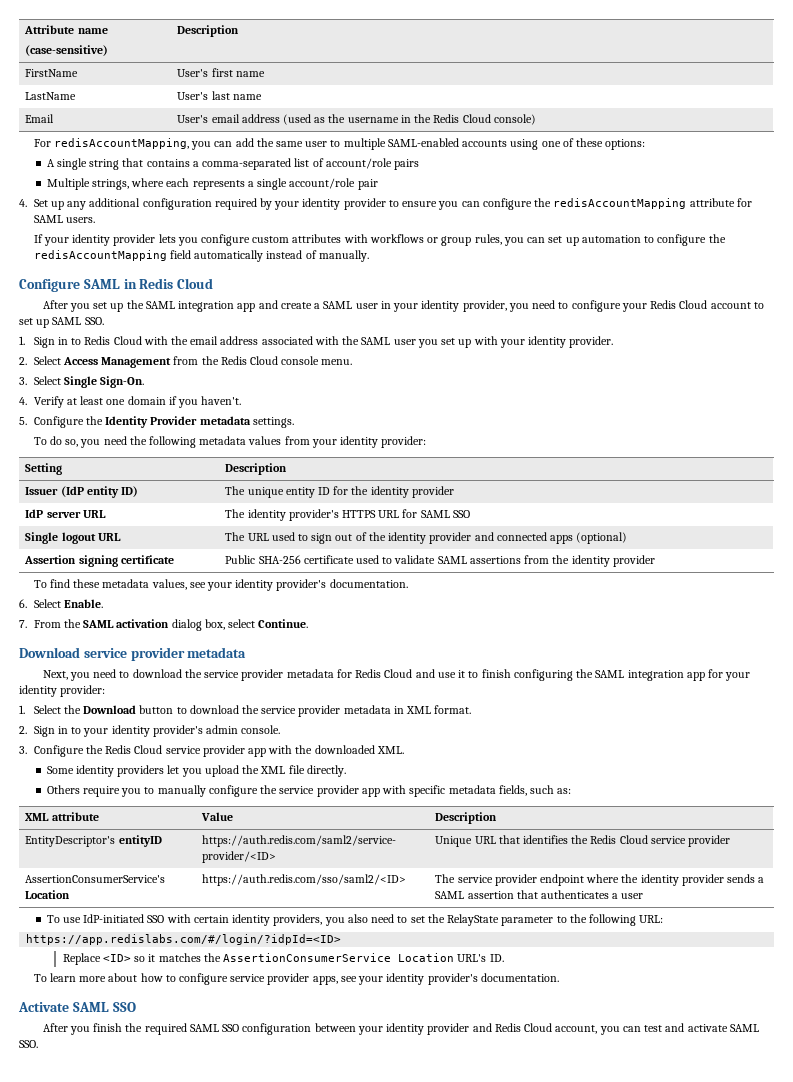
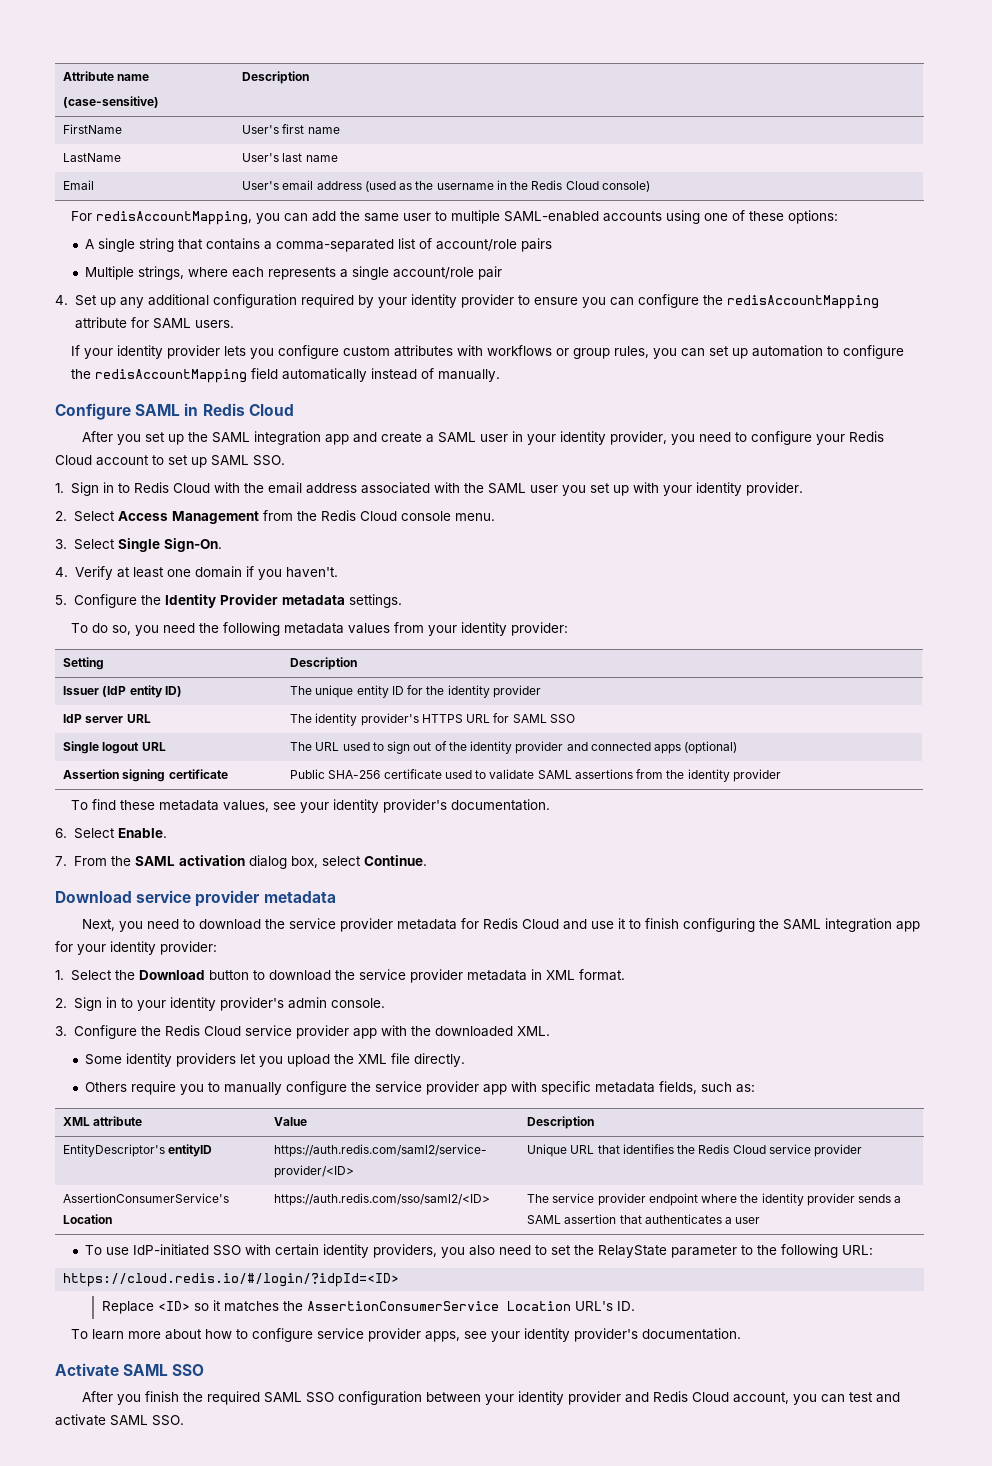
- https://app.redislabs.com/#/login/?idpId=<ID>
+ https://cloud.redis.io/#/login/?idpId=<ID>

